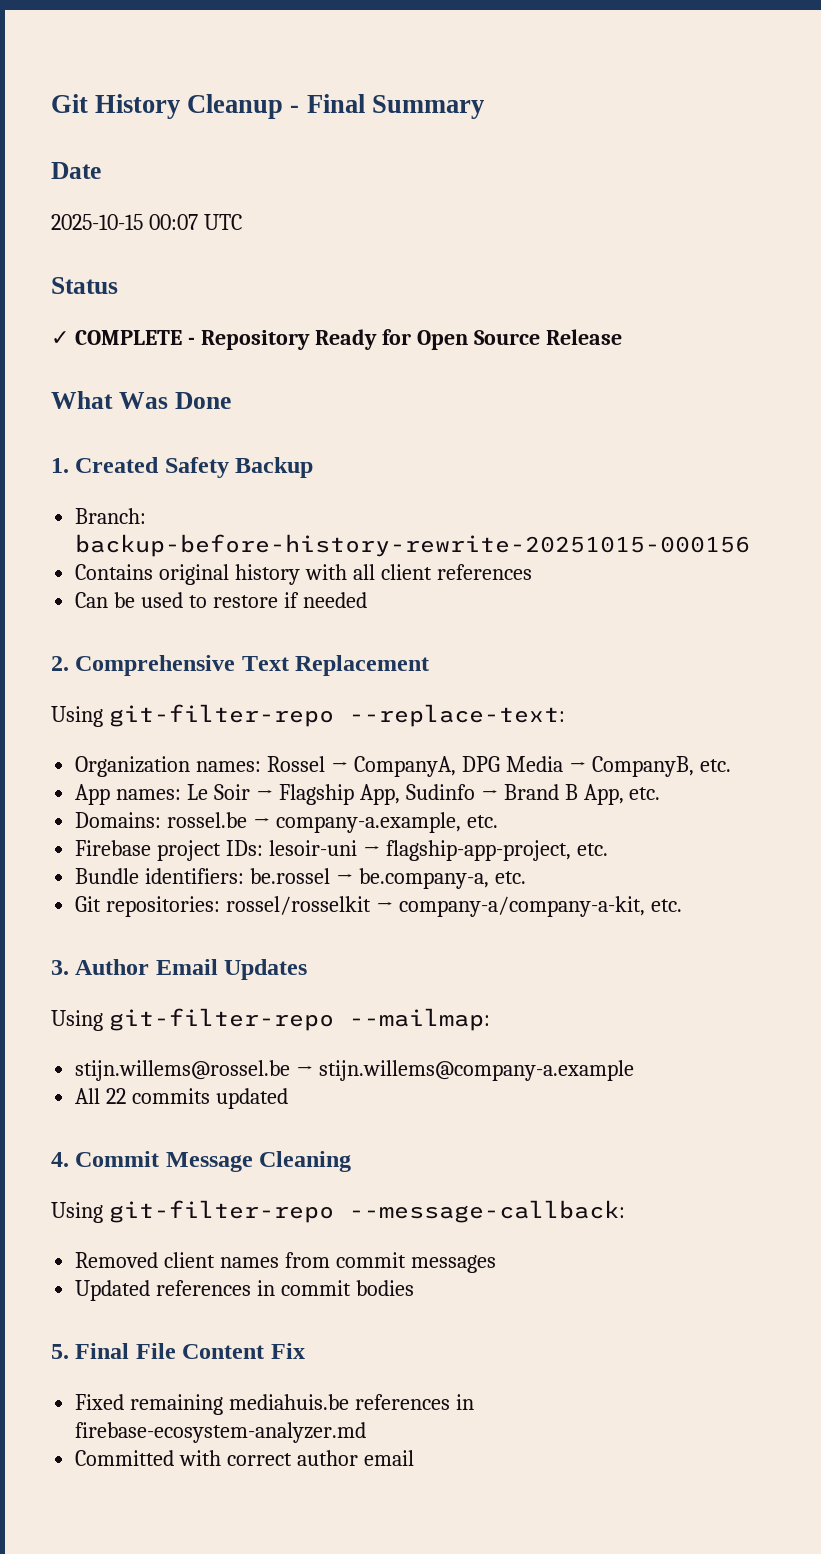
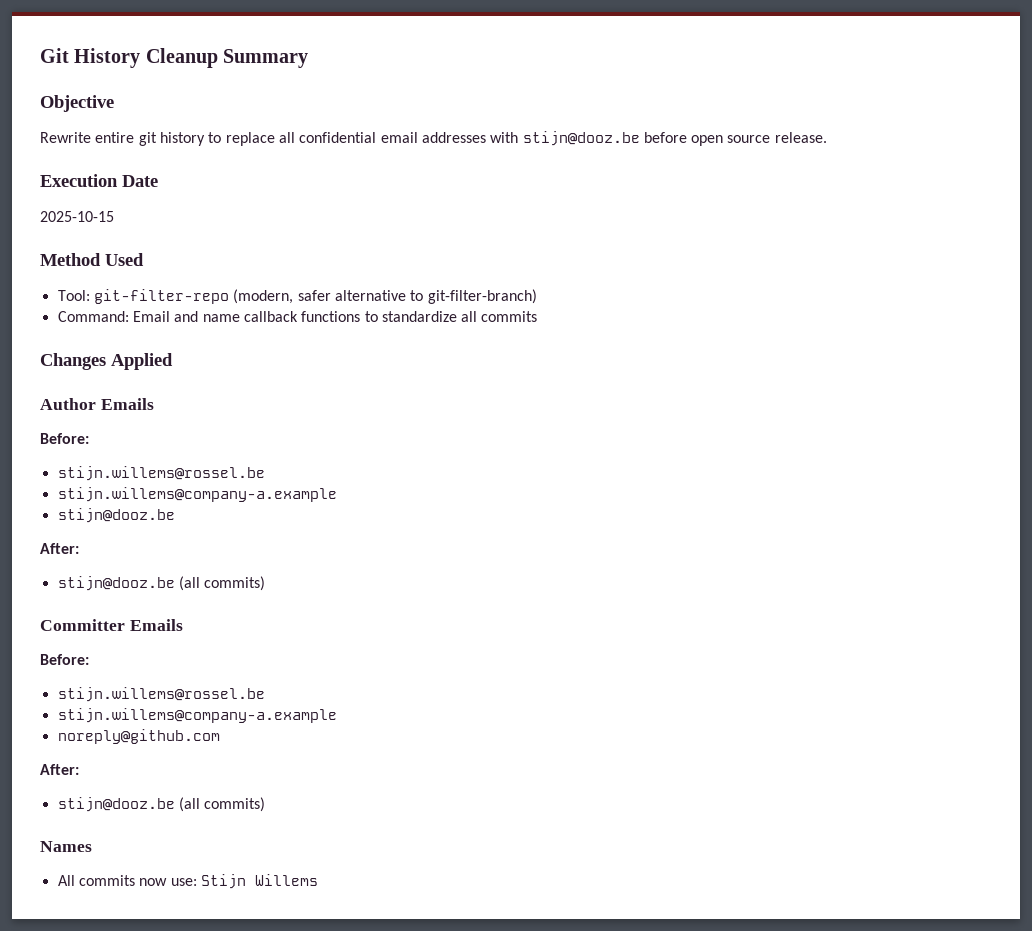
- Git History Cleanup - Final Summary
+ Git History Cleanup Summary
- Date
- 2025-10-15 00:07 UTC
- Status
- ✓ COMPLETE - Repository Ready for Open Source Release
- What Was Done
- 1. Created Safety Backup
- Branch: backup-before-history-rewrite-20251015-000156
- Contains original history with all client references
- Can be used to restore if needed
- 2. Comprehensive Text Replacement
- Using git-filter-repo --replace-text:
- Organization names: Rossel → CompanyA, DPG Media → CompanyB, etc.
- App names: Le Soir → Flagship App, Sudinfo → Brand B App, etc.
- Domains: rossel.be → company-a.example, etc.
- Firebase project IDs: lesoir-uni → flagship-app-project, etc.
- Bundle identifiers: be.rossel → be.company-a, etc.
- Git repositories: rossel/rosselkit → company-a/company-a-kit, etc.
- 3. Author Email Updates
- Using git-filter-repo --mailmap:
- stijn.willems@rossel.be → stijn.willems@company-a.example
- All 22 commits updated
- 4. Commit Message Cleaning
- Using git-filter-repo --message-callback:
- Removed client names from commit messages
- Updated references in commit bodies
- 5. Final File Content Fix
- Fixed remaining mediahuis.be references in firebase-ecosystem-analyzer.md
- Committed with correct author email
+ Objective
+ Rewrite entire git history to replace all confidential email addresses with stijn@dooz.be before open source release.
+ Execution Date
+ 2025-10-15
+ Method Used
+ Tool: git-filter-repo (modern, safer alternative to git-filter-branch)
+ Command: Email and name callback functions to standardize all commits
+ Changes Applied
+ Author Emails
+ Before:
+ stijn.willems@rossel.be
+ stijn.willems@company-a.example
+ stijn@dooz.be
+ After:
+ stijn@dooz.be (all commits)
+ Committer Emails
+ Before:
+ stijn.willems@rossel.be
+ stijn.willems@company-a.example
+ noreply@github.com
+ After:
+ stijn@dooz.be (all commits)
+ Names
+ All commits now use: Stijn Willems

